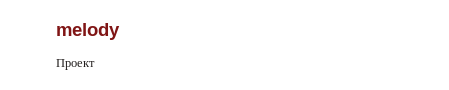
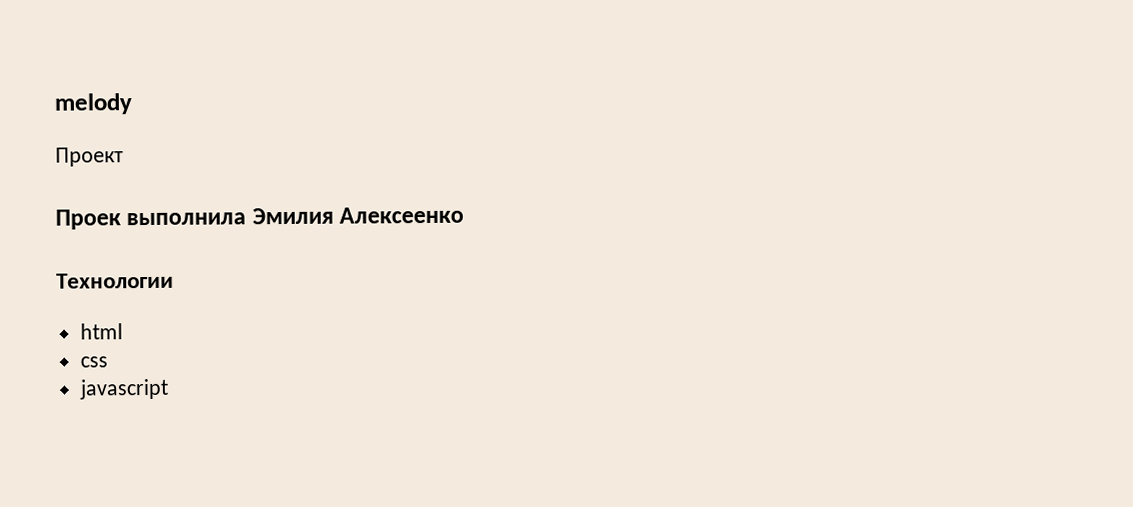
+ Проек выполнила Эмилия Алексеенко
+ Технологии
+ html
+ css
+ javascript

